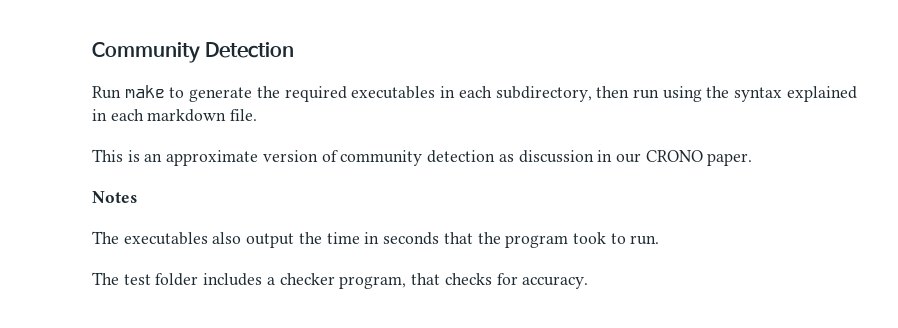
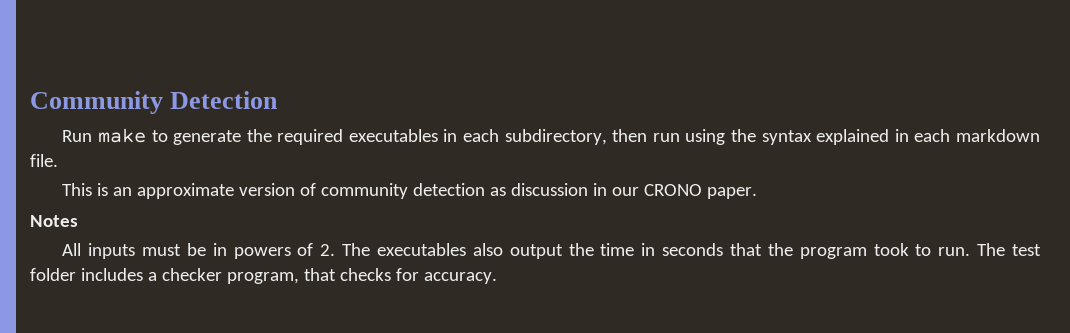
- The executables also output the time in seconds that the program took to run.
- The test folder includes a checker program, that checks for accuracy.
+ All inputs must be in powers of 2. The executables also output the time in seconds that the program took to run. The test folder includes a checker program, that checks for accuracy.

